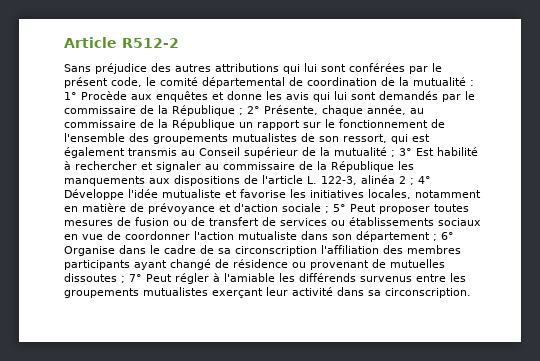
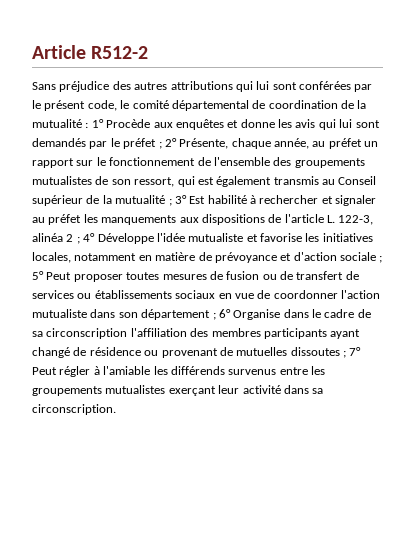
- 1° Procède aux enquêtes et donne les avis qui lui sont demandés par le commissaire de la République ;
+ 1° Procède aux enquêtes et donne les avis qui lui sont demandés par le préfet ;
- 2° Présente, chaque année, au commissaire de la République un rapport sur le fonctionnement de l'ensemble des groupements mutualistes de son ressort, qui est également transmis au Conseil supérieur de la mutualité ;
+ 2° Présente, chaque année, au préfet un rapport sur le fonctionnement de l'ensemble des groupements mutualistes de son ressort, qui est également transmis au Conseil supérieur de la mutualité ;
- 3° Est habilité à rechercher et signaler au commissaire de la République les manquements aux dispositions de l'article L. 122-3, alinéa 2 ;
+ 3° Est habilité à rechercher et signaler au préfet les manquements aux dispositions de l'article L. 122-3, alinéa 2 ;

